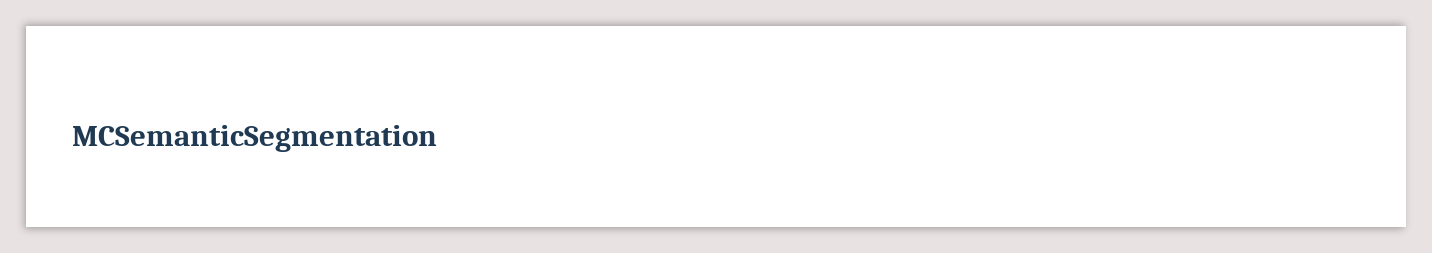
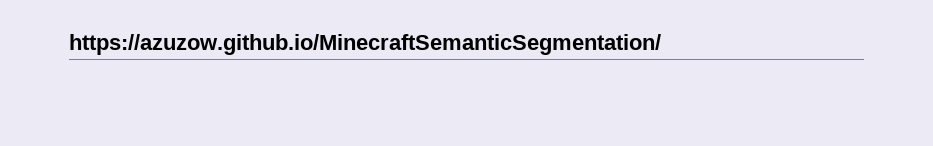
- MCSemanticSegmentation
+ https://azuzow.github.io/MinecraftSemanticSegmentation/

